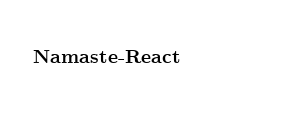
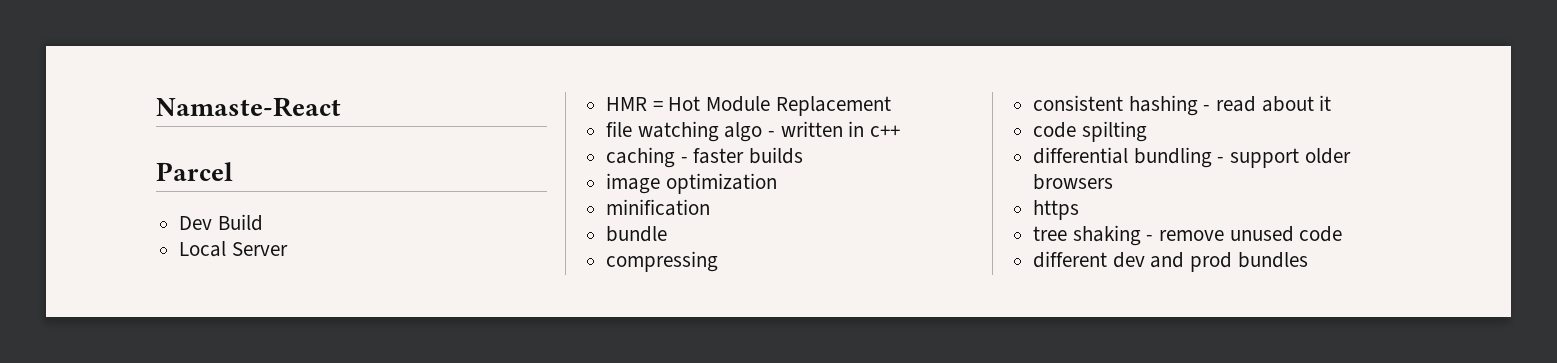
+ Parcel
+ Dev Build
+ Local Server
+ HMR = Hot Module Replacement
+ file watching algo - written in c++
+ caching - faster builds
+ image optimization
+ minification
+ bundle
+ compressing
+ consistent hashing - read about it
+ code spilting
+ differential bundling - support older browsers
+ https
+ tree shaking - remove unused code
+ different dev and prod bundles

